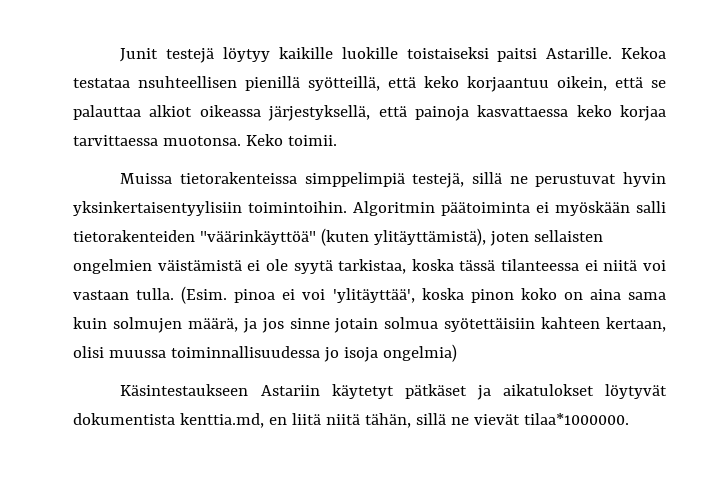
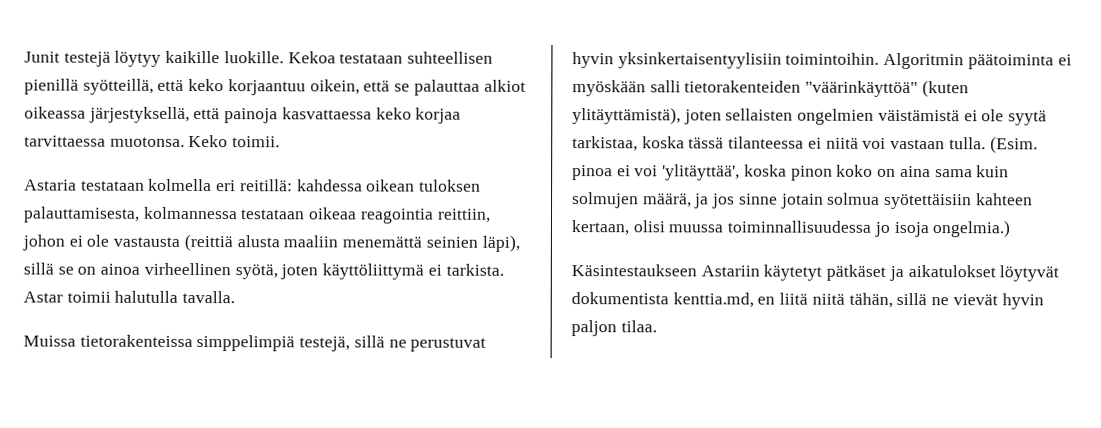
- Junit testejä löytyy kaikille luokille toistaiseksi paitsi Astarille. Kekoa testataa nsuhteellisen pienillä syötteillä, että keko korjaantuu oikein, että se palauttaa alkiot oikeassa järjestyksellä, että painoja kasvattaessa keko korjaa tarvittaessa muotonsa.
+ Junit testejä löytyy kaikille luokille. Kekoa testataan suhteellisen pienillä syötteillä, että keko korjaantuu oikein, että se palauttaa alkiot oikeassa järjestyksellä, että painoja kasvattaessa keko korjaa tarvittaessa muotonsa.
+ Astaria testataan kolmella eri reitillä: kahdessa oikean tuloksen palauttamisesta, kolmannessa testataan oikeaa reagointia reittiin, johon ei ole vastausta (reittiä alusta maaliin menemättä seinien läpi), sillä se on ainoa virheellinen syötä, joten käyttöliittymä ei tarkista. Astar toimii halutulla tavalla.
- (Esim. pinoa ei voi 'ylitäyttää', koska pinon koko on aina sama kuin solmujen määrä, ja jos sinne jotain solmua syötettäisiin kahteen kertaan, olisi muussa toiminnallisuudessa jo isoja ongelmia)
+ (Esim. pinoa ei voi 'ylitäyttää', koska pinon koko on aina sama kuin solmujen määrä, ja jos sinne jotain solmua syötettäisiin kahteen kertaan, olisi muussa toiminnallisuudessa jo isoja ongelmia.)
- Käsintestaukseen Astariin käytetyt pätkäset ja aikatulokset löytyvät dokumentista kenttia.md, en liitä niitä tähän, sillä ne vievät tilaa*1000000.
+ Käsintestaukseen Astariin käytetyt pätkäset ja aikatulokset löytyvät dokumentista kenttia.md, en liitä niitä tähän, sillä ne vievät hyvin paljon tilaa.

